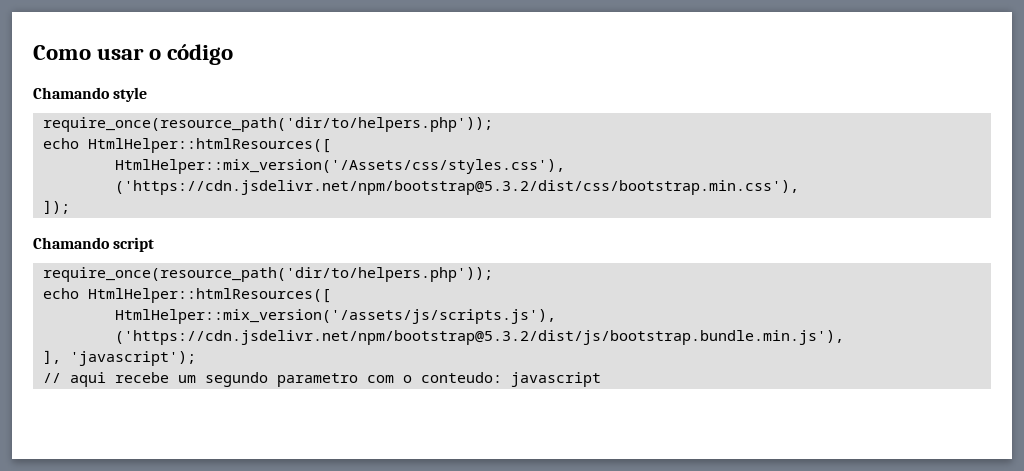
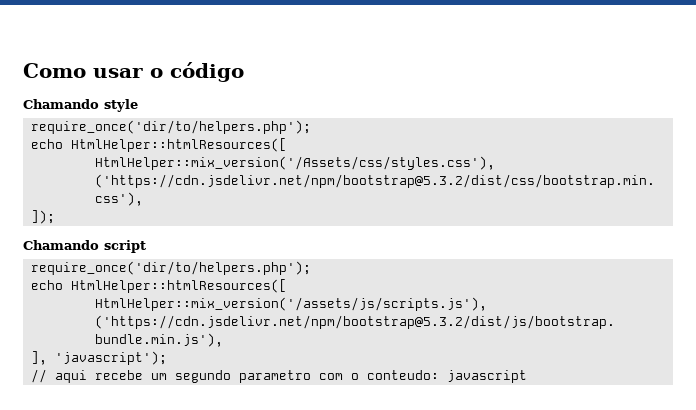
  Chamando style
- require_once(resource_path('dir/to/helpers.php'));
+ require_once('dir/to/helpers.php');
  Chamando script
- require_once(resource_path('dir/to/helpers.php'));
+ require_once('dir/to/helpers.php');

